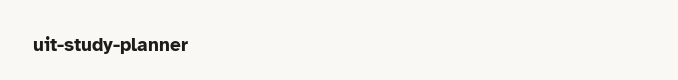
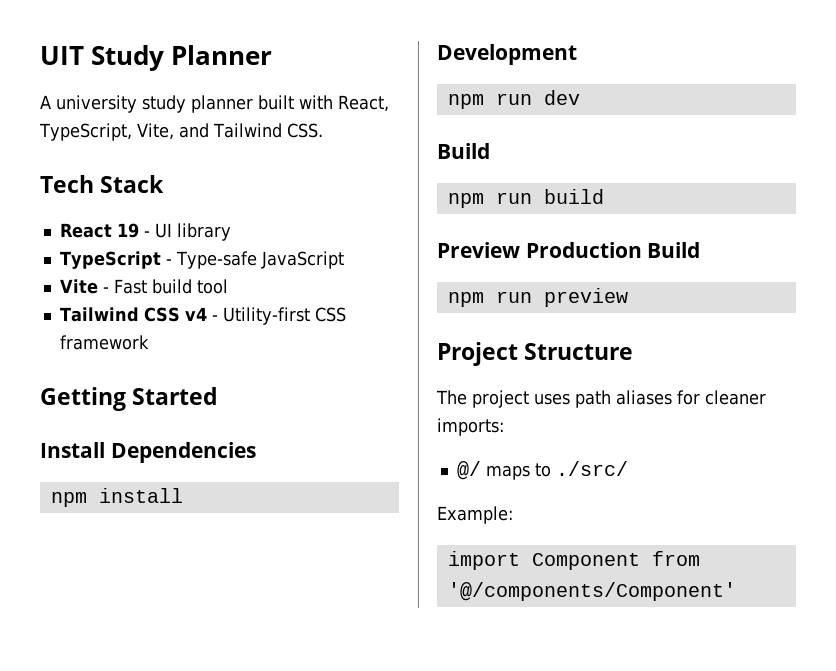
- uit-study-planner
+ UIT Study Planner
+ A university study planner built with React, TypeScript, Vite, and Tailwind CSS.
+ Tech Stack
+ React 19 - UI library
+ TypeScript - Type-safe JavaScript
+ Vite - Fast build tool
+ Tailwind CSS v4 - Utility-first CSS framework
+ Getting Started
+ Install Dependencies
+ npm install
+ Development
+ npm run dev
+ Build
+ npm run build
+ Preview Production Build
+ npm run preview
+ Project Structure
+ The project uses path aliases for cleaner imports:
+ @/ maps to ./src/
+ Example:
+ import Component from '@/components/Component'

